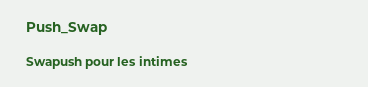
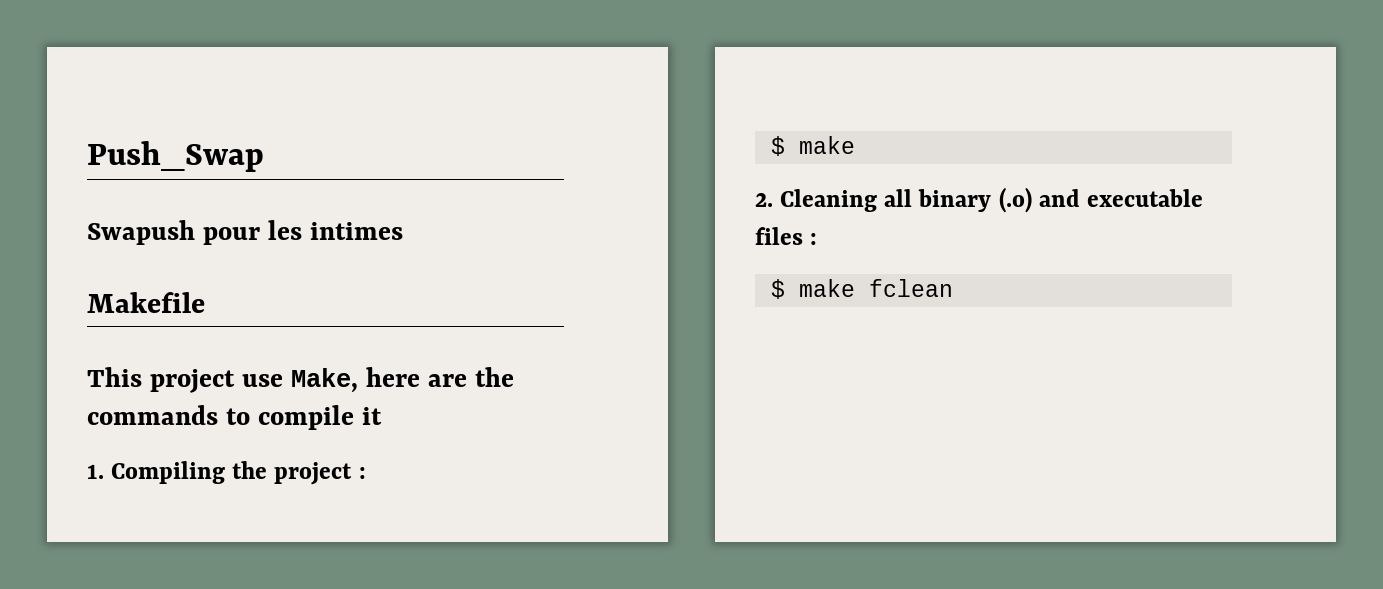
+ Makefile
+ This project use Make, here are the commands to compile it
+ 1. Compiling the project :
+ $ make
+ 2. Cleaning all binary (.o) and executable files :
+ $ make fclean

